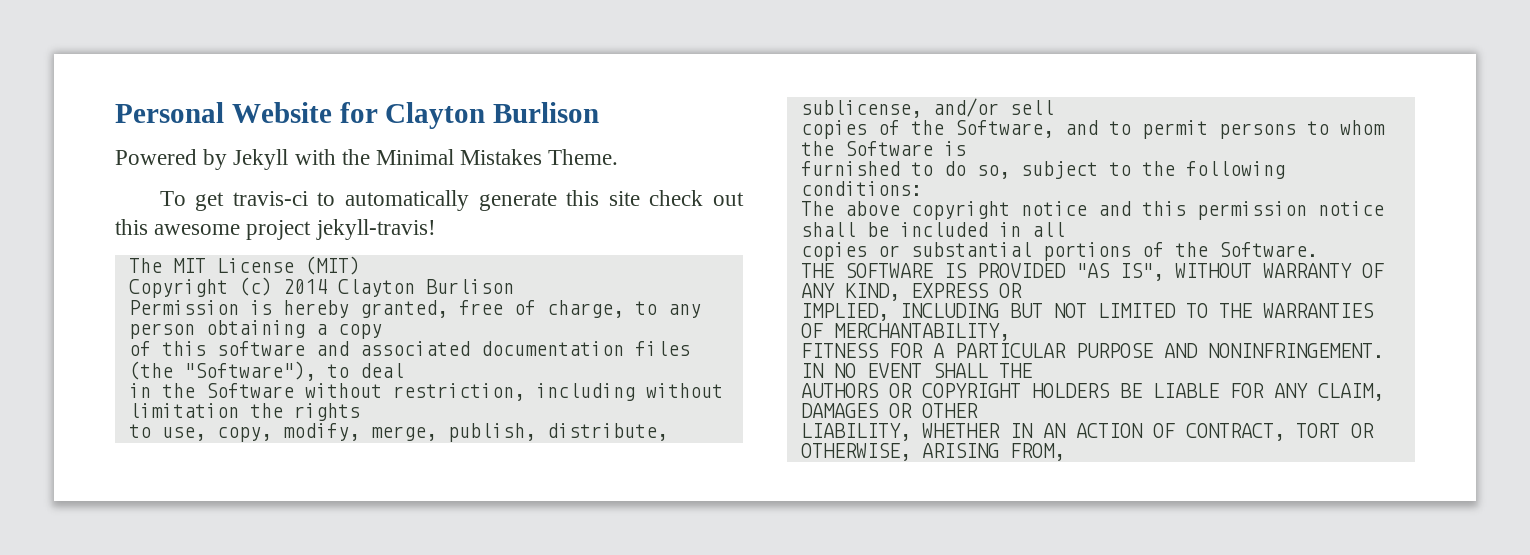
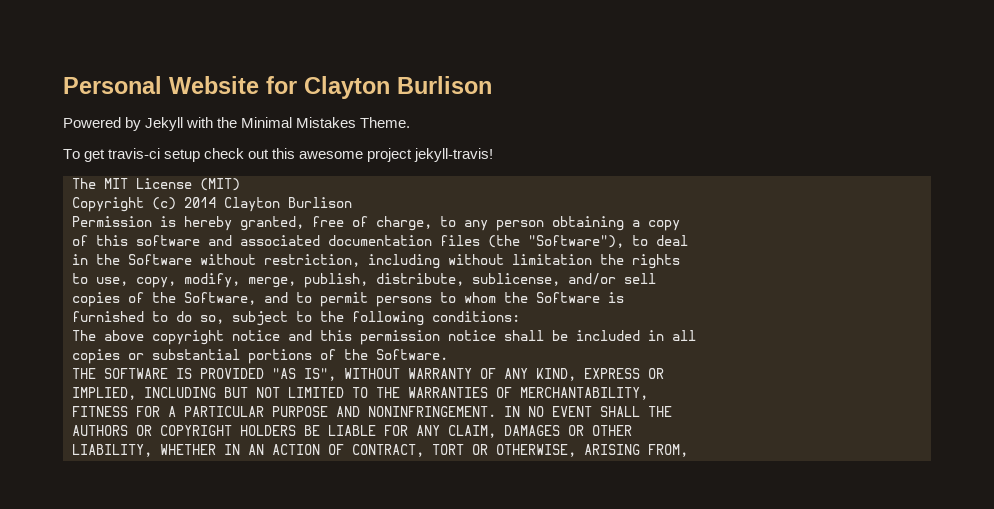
- To get travis-ci to automatically generate this site check out this awesome project jekyll-travis!
+ To get travis-ci setup check out this awesome project jekyll-travis!

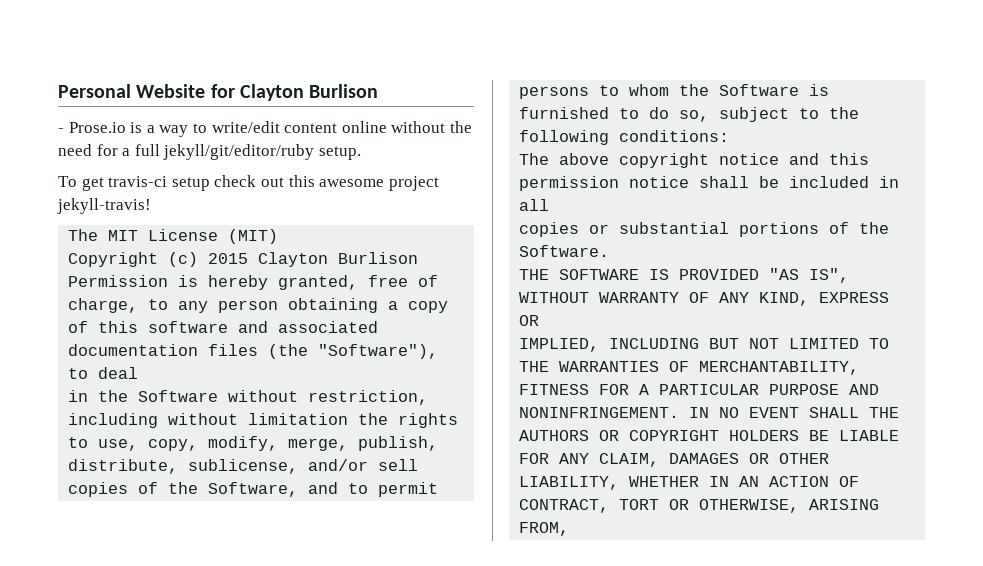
- Powered by Jekyll with the Minimal Mistakes Theme.
+ - Prose.io is a way to write/edit content online without the need for a full jekyll/git/editor/ruby setup.
- Copyright (c) 2014 Clayton Burlison
+ Copyright (c) 2015 Clayton Burlison

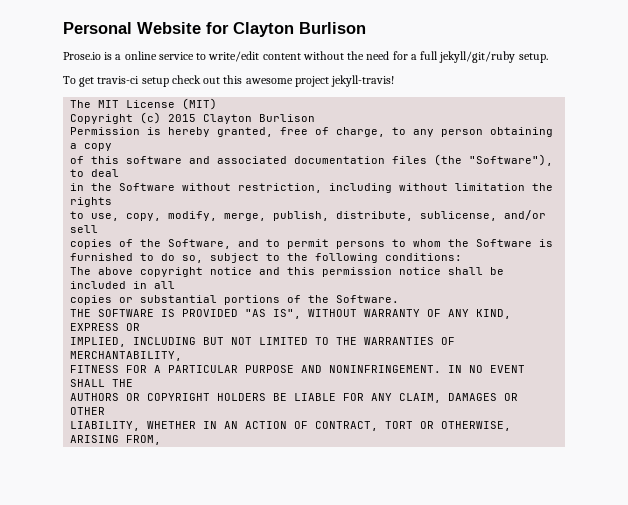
- - Prose.io is a way to write/edit content online without the need for a full jekyll/git/editor/ruby setup.
+ Prose.io is a online service to write/edit content without the need for a full jekyll/git/ruby setup.

